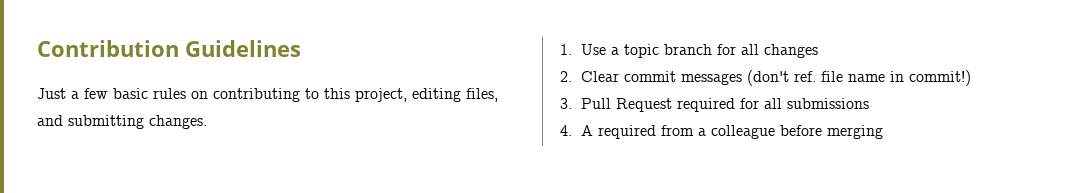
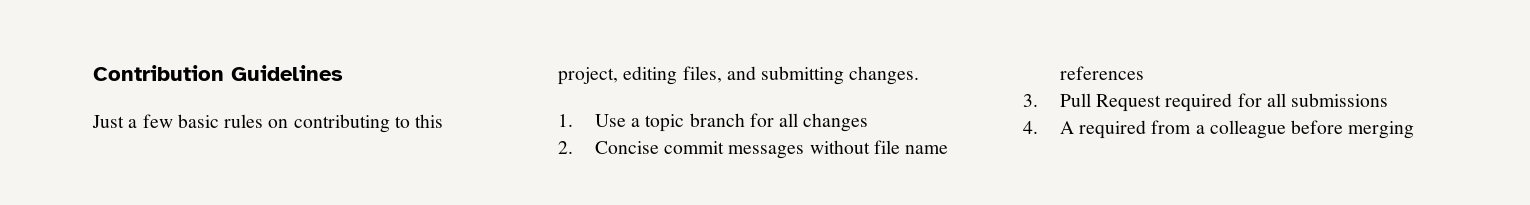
- 2. Clear commit messages (don't ref. file name in commit!)
+ 2. Concise commit messages without file name references

